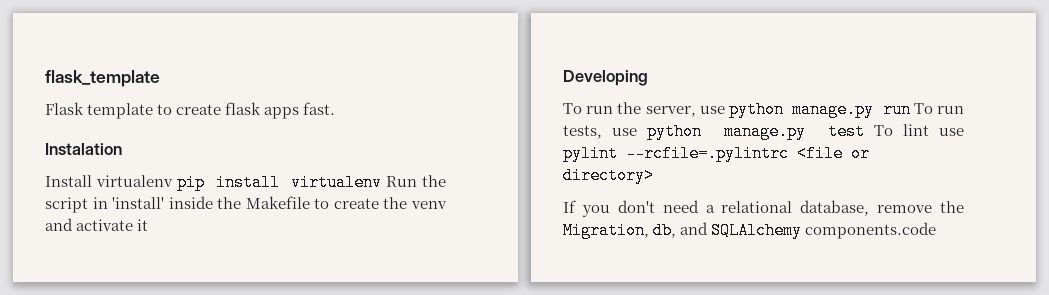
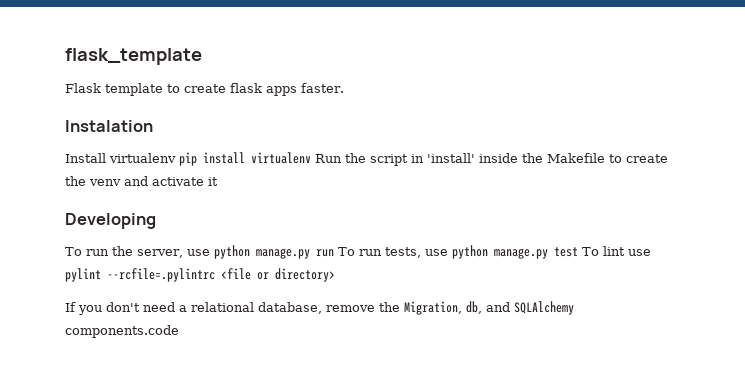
- Flask template to create flask apps fast.
+ Flask template to create flask apps faster.

